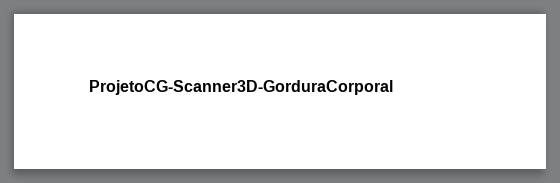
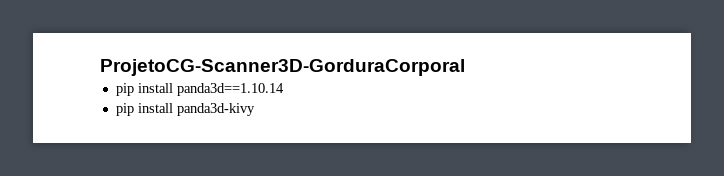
+ pip install panda3d==1.10.14
+ pip install panda3d-kivy

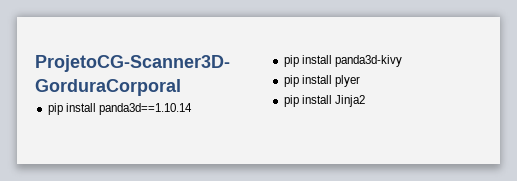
+ pip install plyer
+ pip install Jinja2

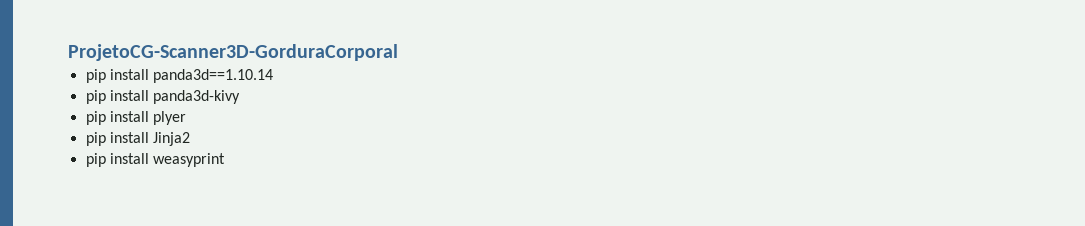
+ pip install weasyprint

